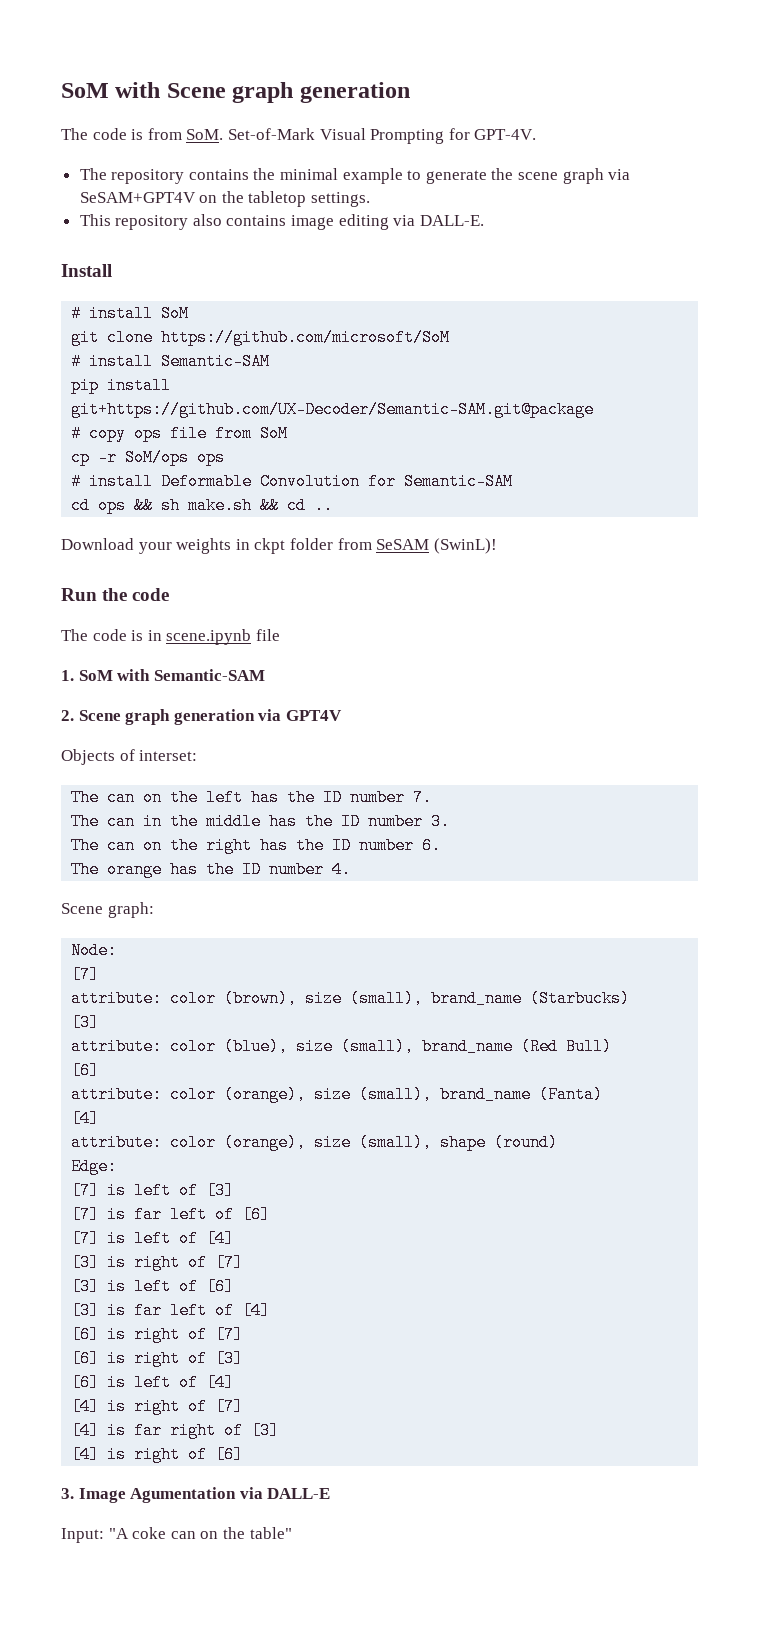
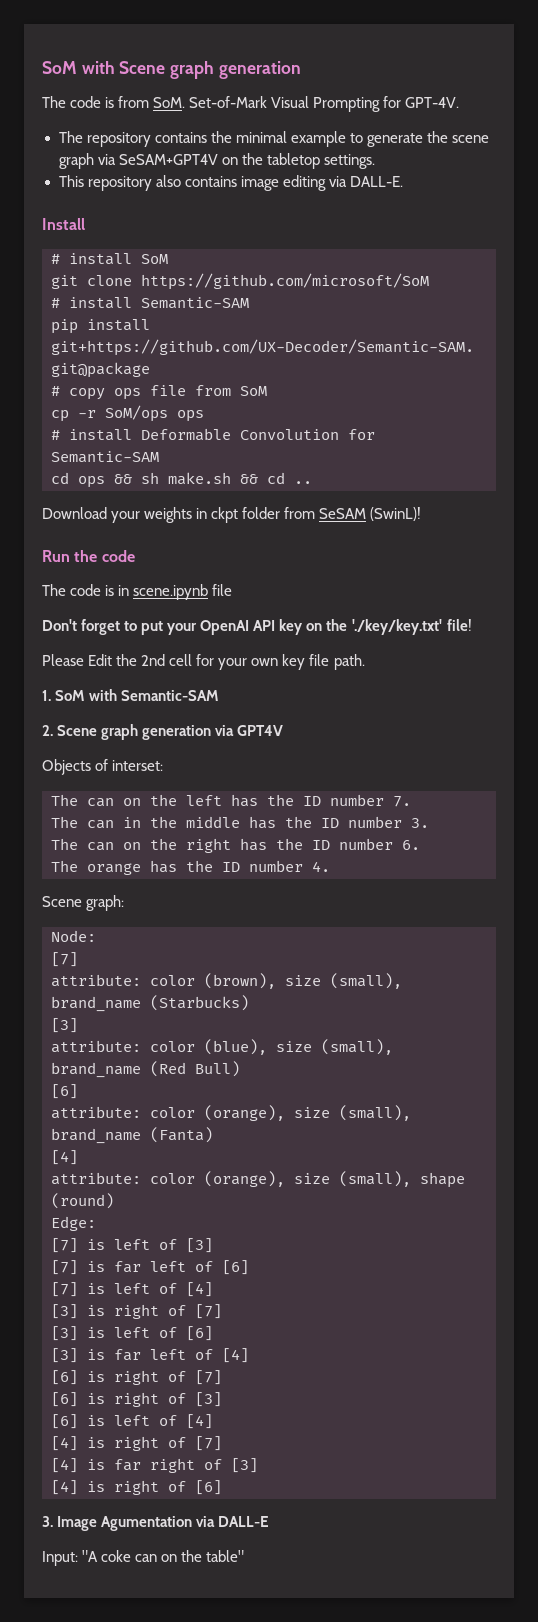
+ Don't forget to put your OpenAI API key on the './key/key.txt' file!
+ Please Edit the 2nd cell for your own key file path.

